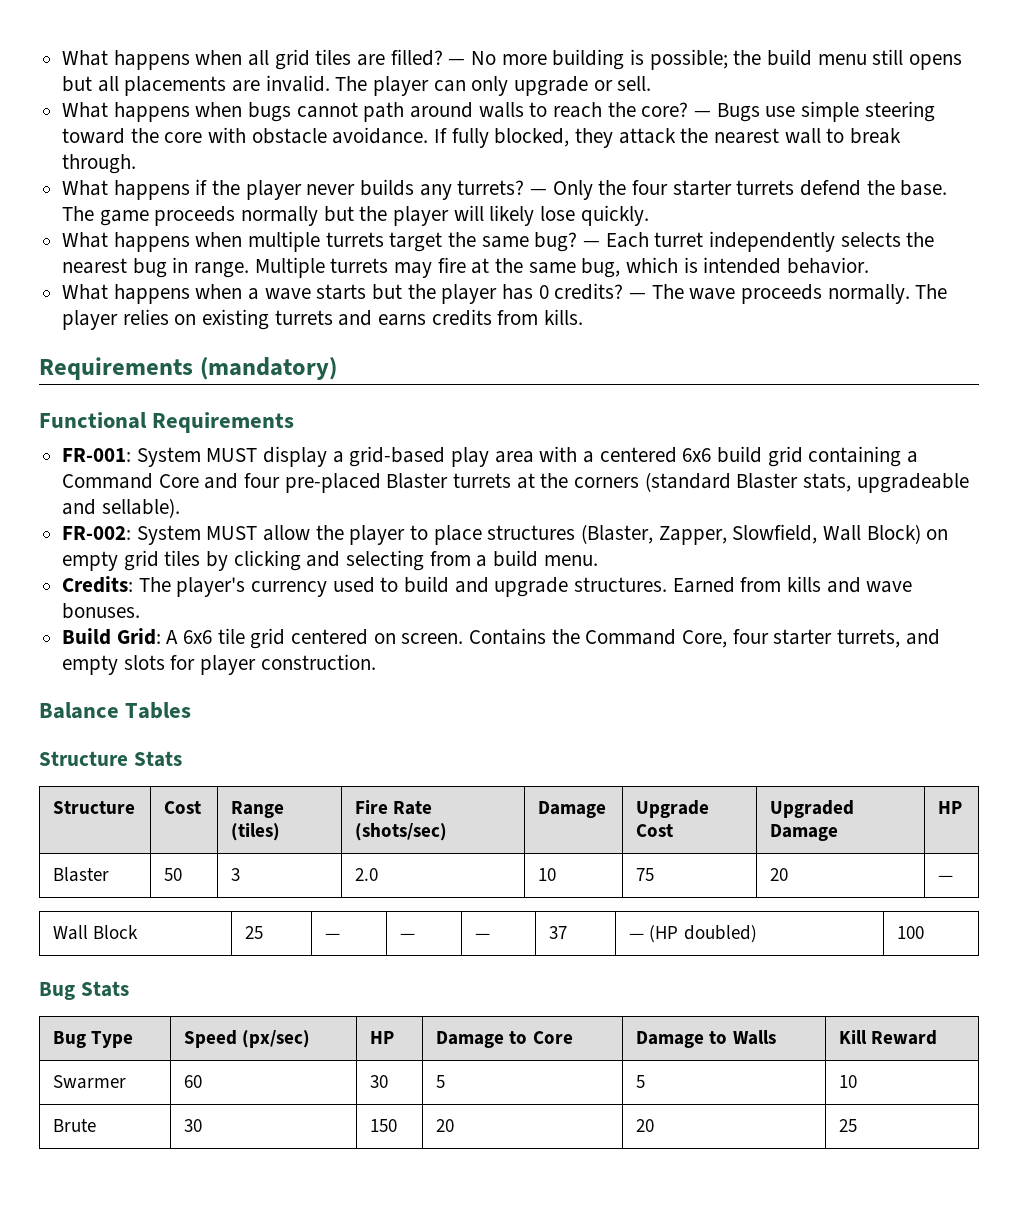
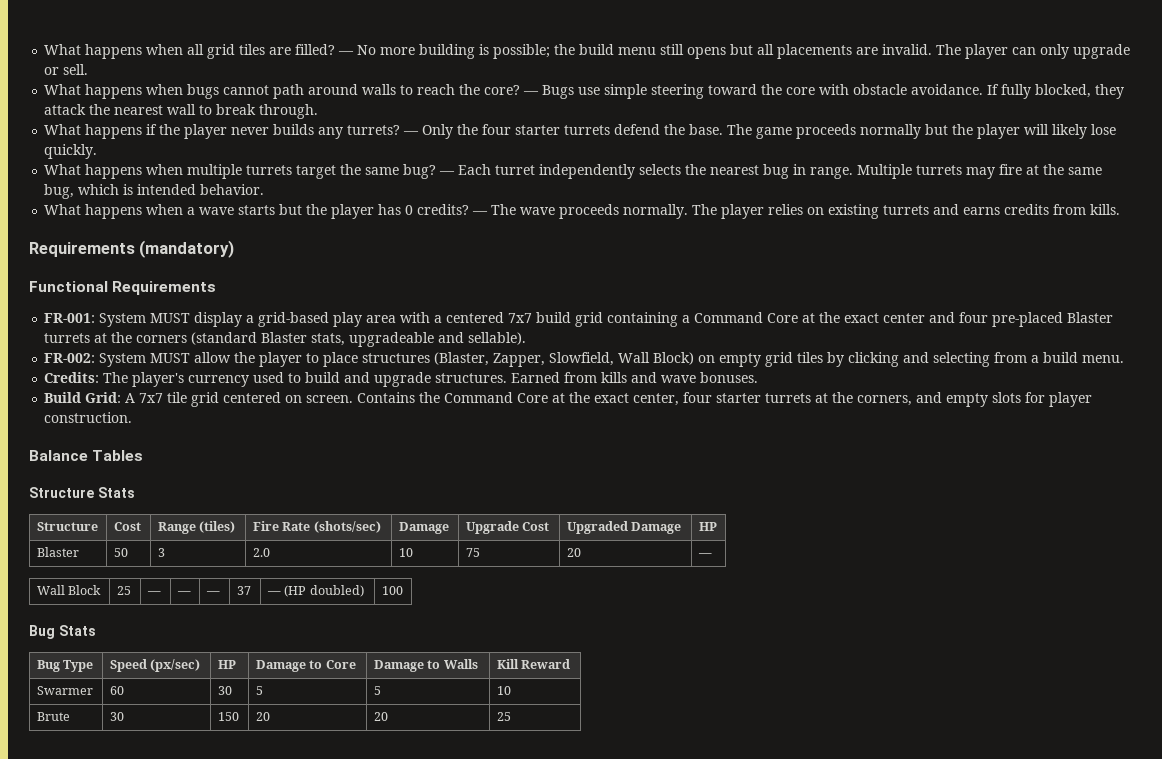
- FR-001: System MUST display a grid-based play area with a centered 6x6 build grid containing a Command Core and four pre-placed Blaster turrets at the corners (standard Blaster stats, upgradeable and sellable).
+ FR-001: System MUST display a grid-based play area with a centered 7x7 build grid containing a Command Core at the exact center and four pre-placed Blaster turrets at the corners (standard Blaster stats, upgradeable and sellable).
- Build Grid: A 6x6 tile grid centered on screen.
+ Build Grid: A 7x7 tile grid centered on screen.
- Contains the Command Core, four starter turrets, and empty slots for player construction.
+ Contains the Command Core at the exact center, four starter turrets at the corners, and empty slots for player construction.

